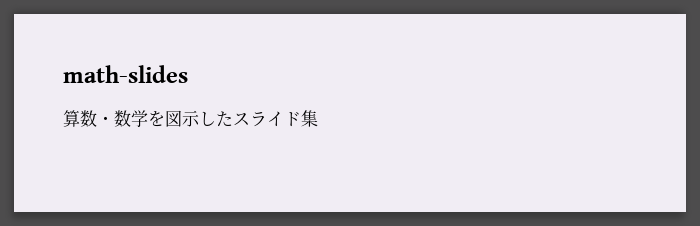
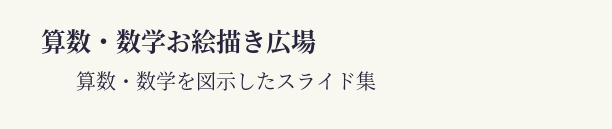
- math-slides
+ 算数・数学お絵描き広場

